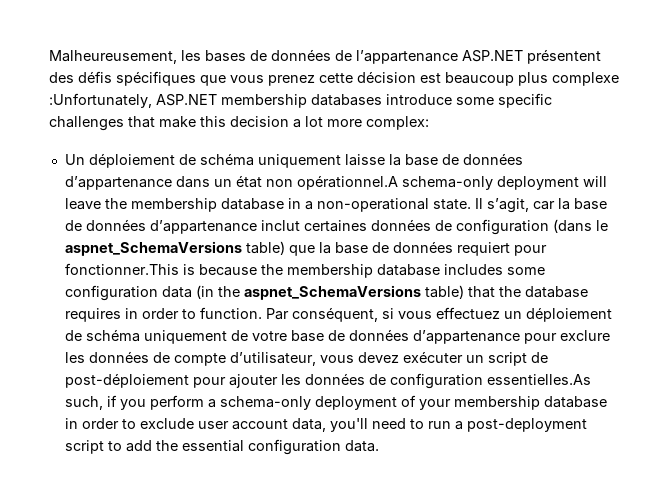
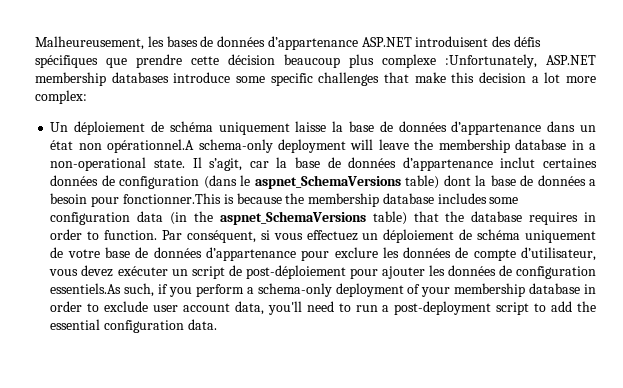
- Malheureusement, les bases de données de l’appartenance ASP.NET présentent des défis spécifiques que vous prenez cette décision est beaucoup plus complexe :Unfortunately, ASP.NET membership databases introduce some specific challenges that make this decision a lot more complex:
+ Malheureusement, les bases de données d’appartenance ASP.NET introduisent des défis spécifiques que prendre cette décision beaucoup plus complexe :Unfortunately, ASP.NET membership databases introduce some specific challenges that make this decision a lot more complex:
- Il s’agit, car la base de données d’appartenance inclut certaines données de configuration (dans le aspnet_SchemaVersions table) que la base de données requiert pour fonctionner.This is because the membership database includes some configuration data (in the aspnet_SchemaVersions table) that the database requires in order to function.
+ Il s’agit, car la base de données d’appartenance inclut certaines données de configuration (dans le aspnet_SchemaVersions table) dont la base de données a besoin pour fonctionner.This is because the membership database includes some configuration data (in the aspnet_SchemaVersions table) that the database requires in order to function.
- Par conséquent, si vous effectuez un déploiement de schéma uniquement de votre base de données d’appartenance pour exclure les données de compte d’utilisateur, vous devez exécuter un script de post-déploiement pour ajouter les données de configuration essentielles.As such, if you perform a schema-only deployment of your membership database in order to exclude user account data, you'll need to run a post-deployment script to add the essential configuration data.
+ Par conséquent, si vous effectuez un déploiement de schéma uniquement de votre base de données d’appartenance pour exclure les données de compte d’utilisateur, vous devez exécuter un script de post-déploiement pour ajouter les données de configuration essentiels.As such, if you perform a schema-only deployment of your membership database in order to exclude user account data, you'll need to run a post-deployment script to add the essential configuration data.

